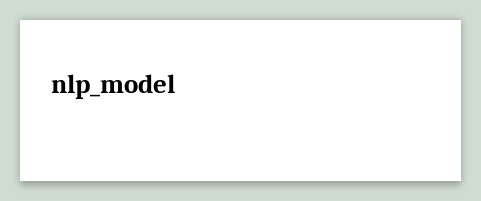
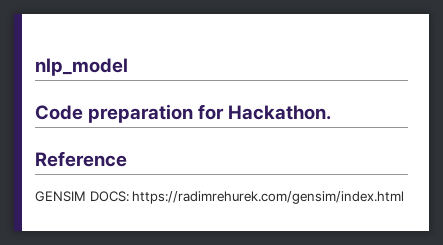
+ Code preparation for Hackathon.
+ Reference
+ GENSIM DOCS: https://radimrehurek.com/gensim/index.html

